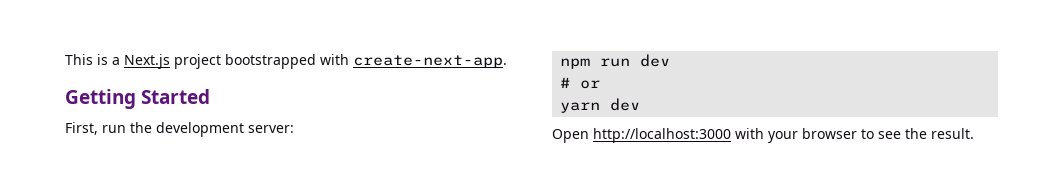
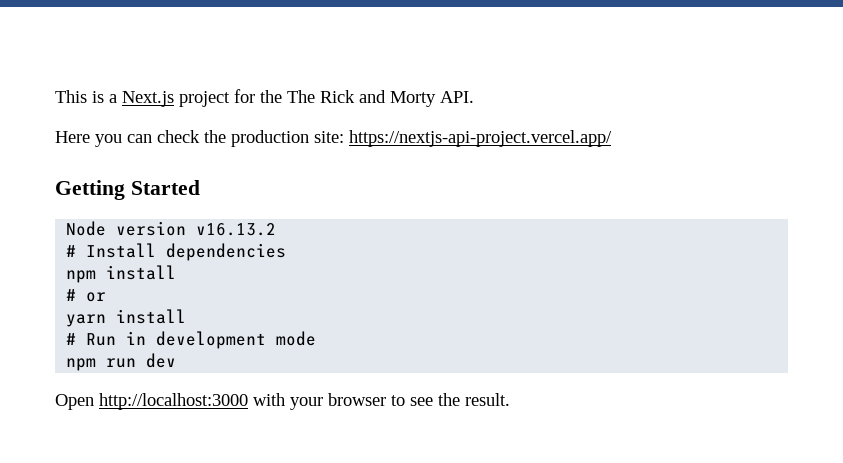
- This is a Next.js project bootstrapped with create-next-app.
+ This is a Next.js project for the The Rick and Morty API.
+ Here you can check the production site: https://nextjs-api-project.vercel.app/
  Getting Started
- First, run the development server:
- npm run dev
+ Node version v16.13.2
+ # Install dependencies
+ npm install
- yarn dev
+ yarn install
+ # Run in development mode
+ npm run dev

